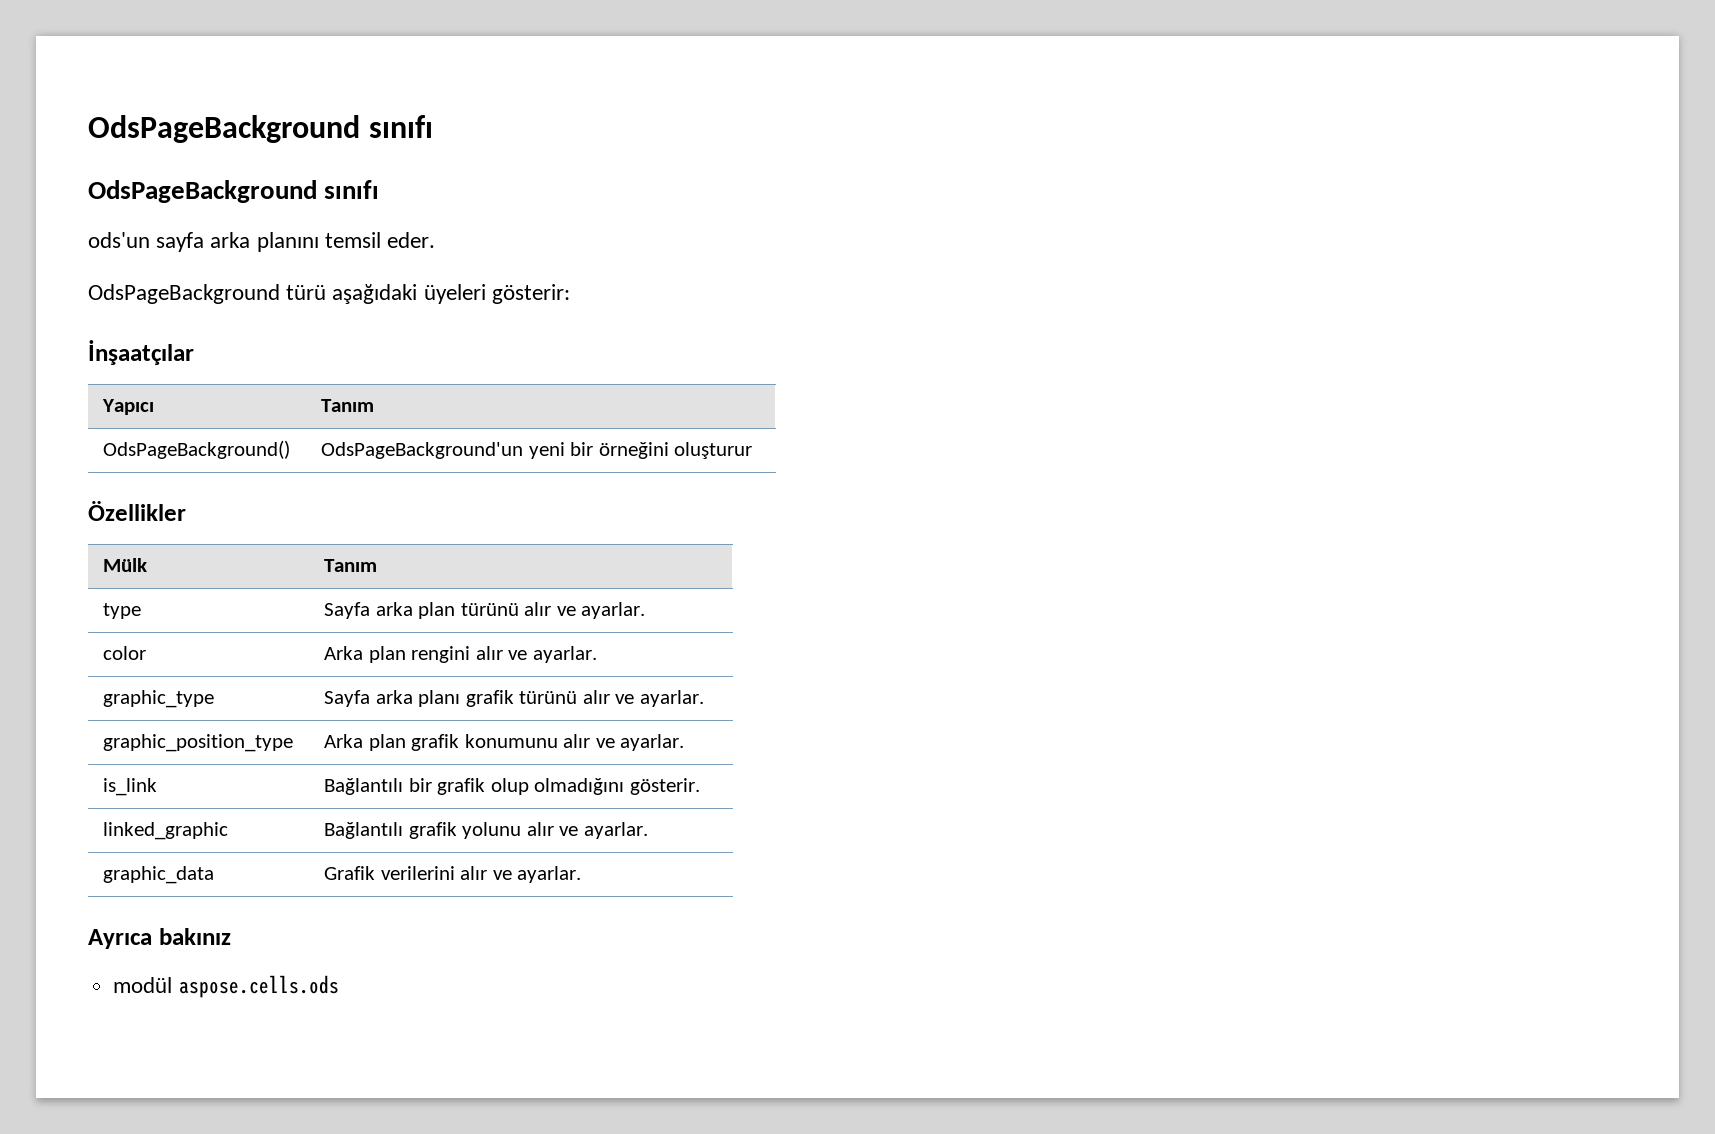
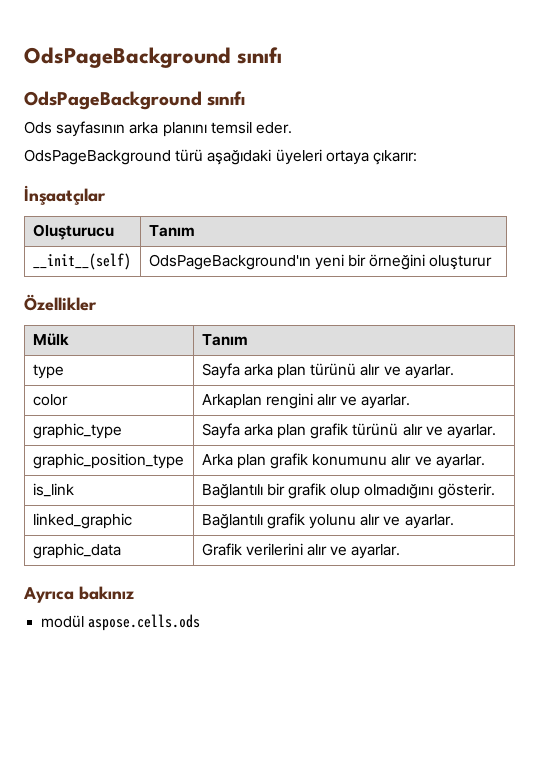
- ods'un sayfa arka planını temsil eder.
+ Ods sayfasının arka planını temsil eder.
- OdsPageBackground türü aşağıdaki üyeleri gösterir:
+ OdsPageBackground türü aşağıdaki üyeleri ortaya çıkarır:
- Yapıcı | Tanım
- OdsPageBackground() | OdsPageBackground'un yeni bir örneğini oluşturur
+ Oluşturucu | Tanım
+ __init__(self) | OdsPageBackground'ın yeni bir örneğini oluşturur
- color | Arka plan rengini alır ve ayarlar.
+ color | Arkaplan rengini alır ve ayarlar.
- graphic_type | Sayfa arka planı grafik türünü alır ve ayarlar.
+ graphic_type | Sayfa arka plan grafik türünü alır ve ayarlar.

